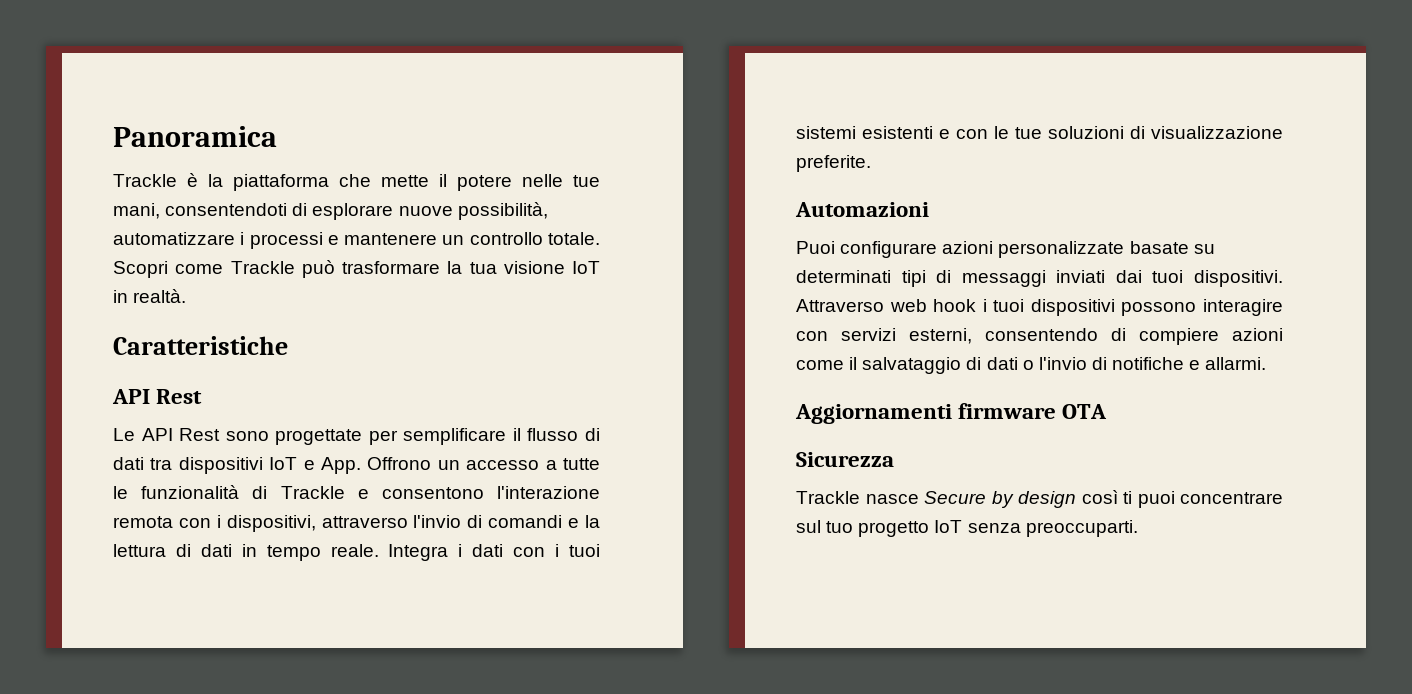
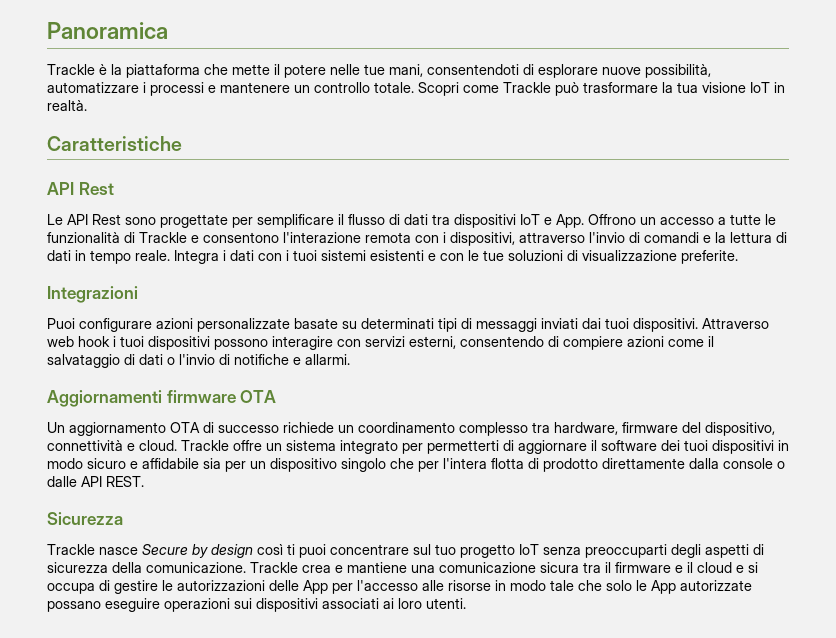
- Automazioni
+ Integrazioni
+ Un aggiornamento OTA di successo richiede un coordinamento complesso tra hardware, firmware del dispositivo, connettività e cloud. Trackle offre un sistema integrato per permetterti di aggiornare il software dei tuoi dispositivi in modo sicuro e affidabile sia per un dispositivo singolo che per l'intera flotta di prodotto direttamente dalla console o dalle API REST.
- Trackle nasce Secure by design così ti puoi concentrare sul tuo progetto IoT senza preoccuparti.
+ Trackle nasce Secure by design così ti puoi concentrare sul tuo progetto IoT senza preoccuparti degli aspetti di sicurezza della comunicazione. Trackle crea e mantiene una comunicazione sicura tra il firmware e il cloud e si occupa di gestire le autorizzazioni delle App per l'accesso alle risorse in modo tale che solo le App autorizzate possano eseguire operazioni sui dispositivi associati ai loro utenti.

